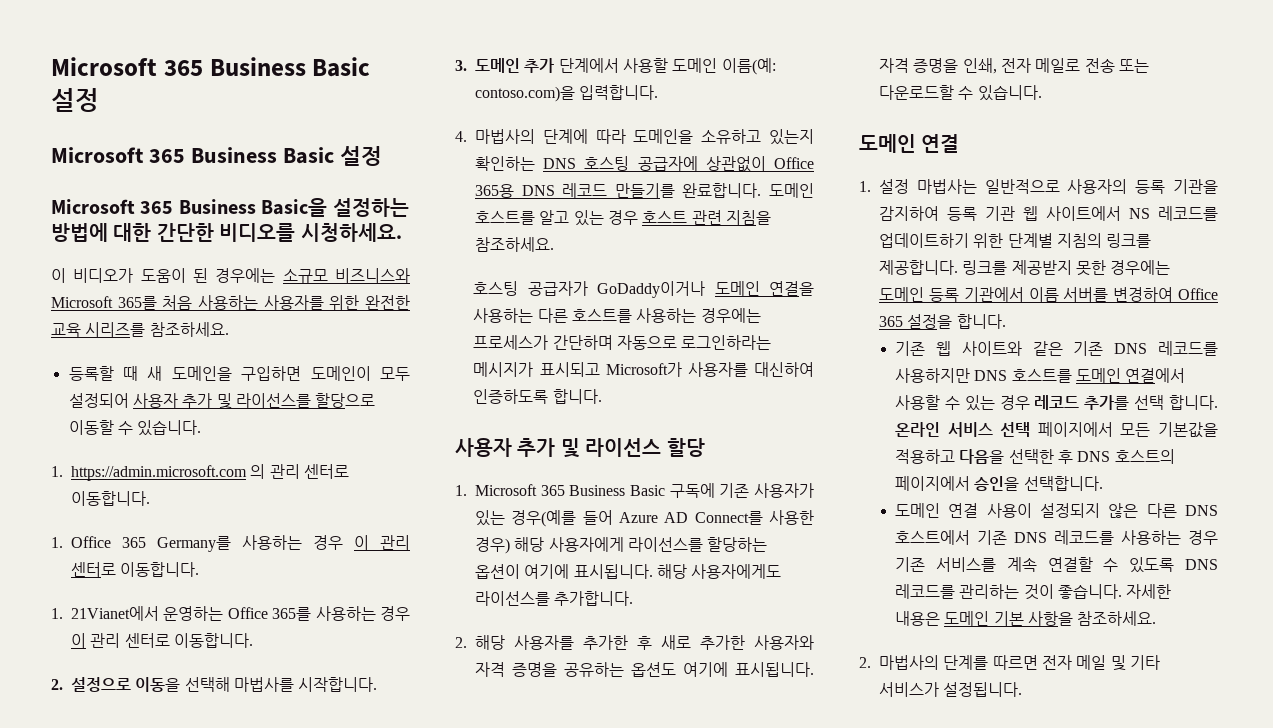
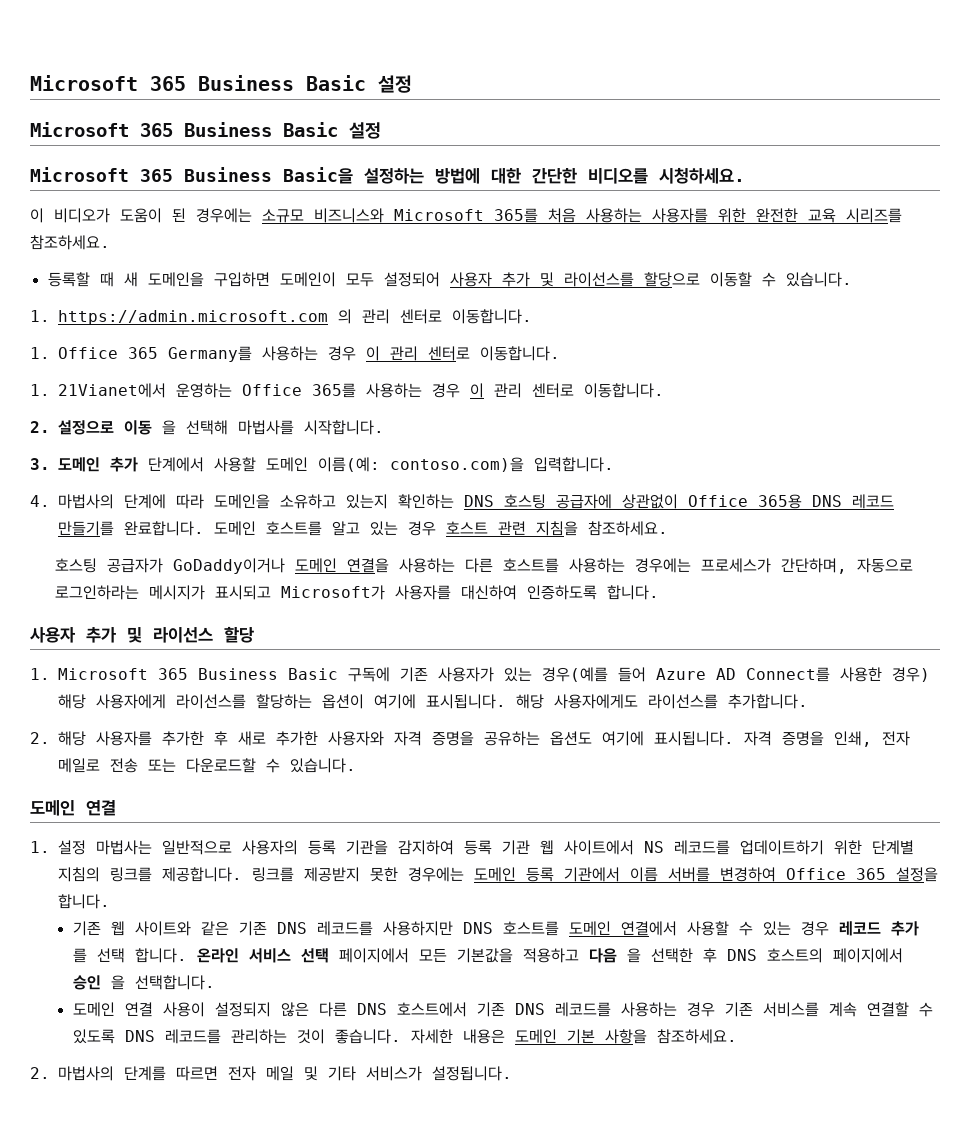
- 2. 설정으로 이동을 선택해 마법사를 시작합니다.
+ 2. 설정으로 이동 을 선택해 마법사를 시작합니다.
- 호스팅 공급자가 GoDaddy이거나 도메인 연결을 사용하는 다른 호스트를 사용하는 경우에는 프로세스가 간단하며 자동으로 로그인하라는 메시지가 표시되고 Microsoft가 사용자를 대신하여 인증하도록 합니다.
+ 호스팅 공급자가 GoDaddy이거나 도메인 연결을 사용하는 다른 호스트를 사용하는 경우에는 프로세스가 간단하며, 자동으로 로그인하라는 메시지가 표시되고 Microsoft가 사용자를 대신하여 인증하도록 합니다.
- 기존 웹 사이트와 같은 기존 DNS 레코드를 사용하지만 DNS 호스트를 도메인 연결에서 사용할 수 있는 경우 레코드 추가를 선택 합니다.
+ 기존 웹 사이트와 같은 기존 DNS 레코드를 사용하지만 DNS 호스트를 도메인 연결에서 사용할 수 있는 경우 레코드 추가 를 선택 합니다.
- 온라인 서비스 선택 페이지에서 모든 기본값을 적용하고 다음을 선택한 후 DNS 호스트의 페이지에서 승인을 선택합니다.
+ 온라인 서비스 선택 페이지에서 모든 기본값을 적용하고 다음 을 선택한 후 DNS 호스트의 페이지에서 승인 을 선택합니다.

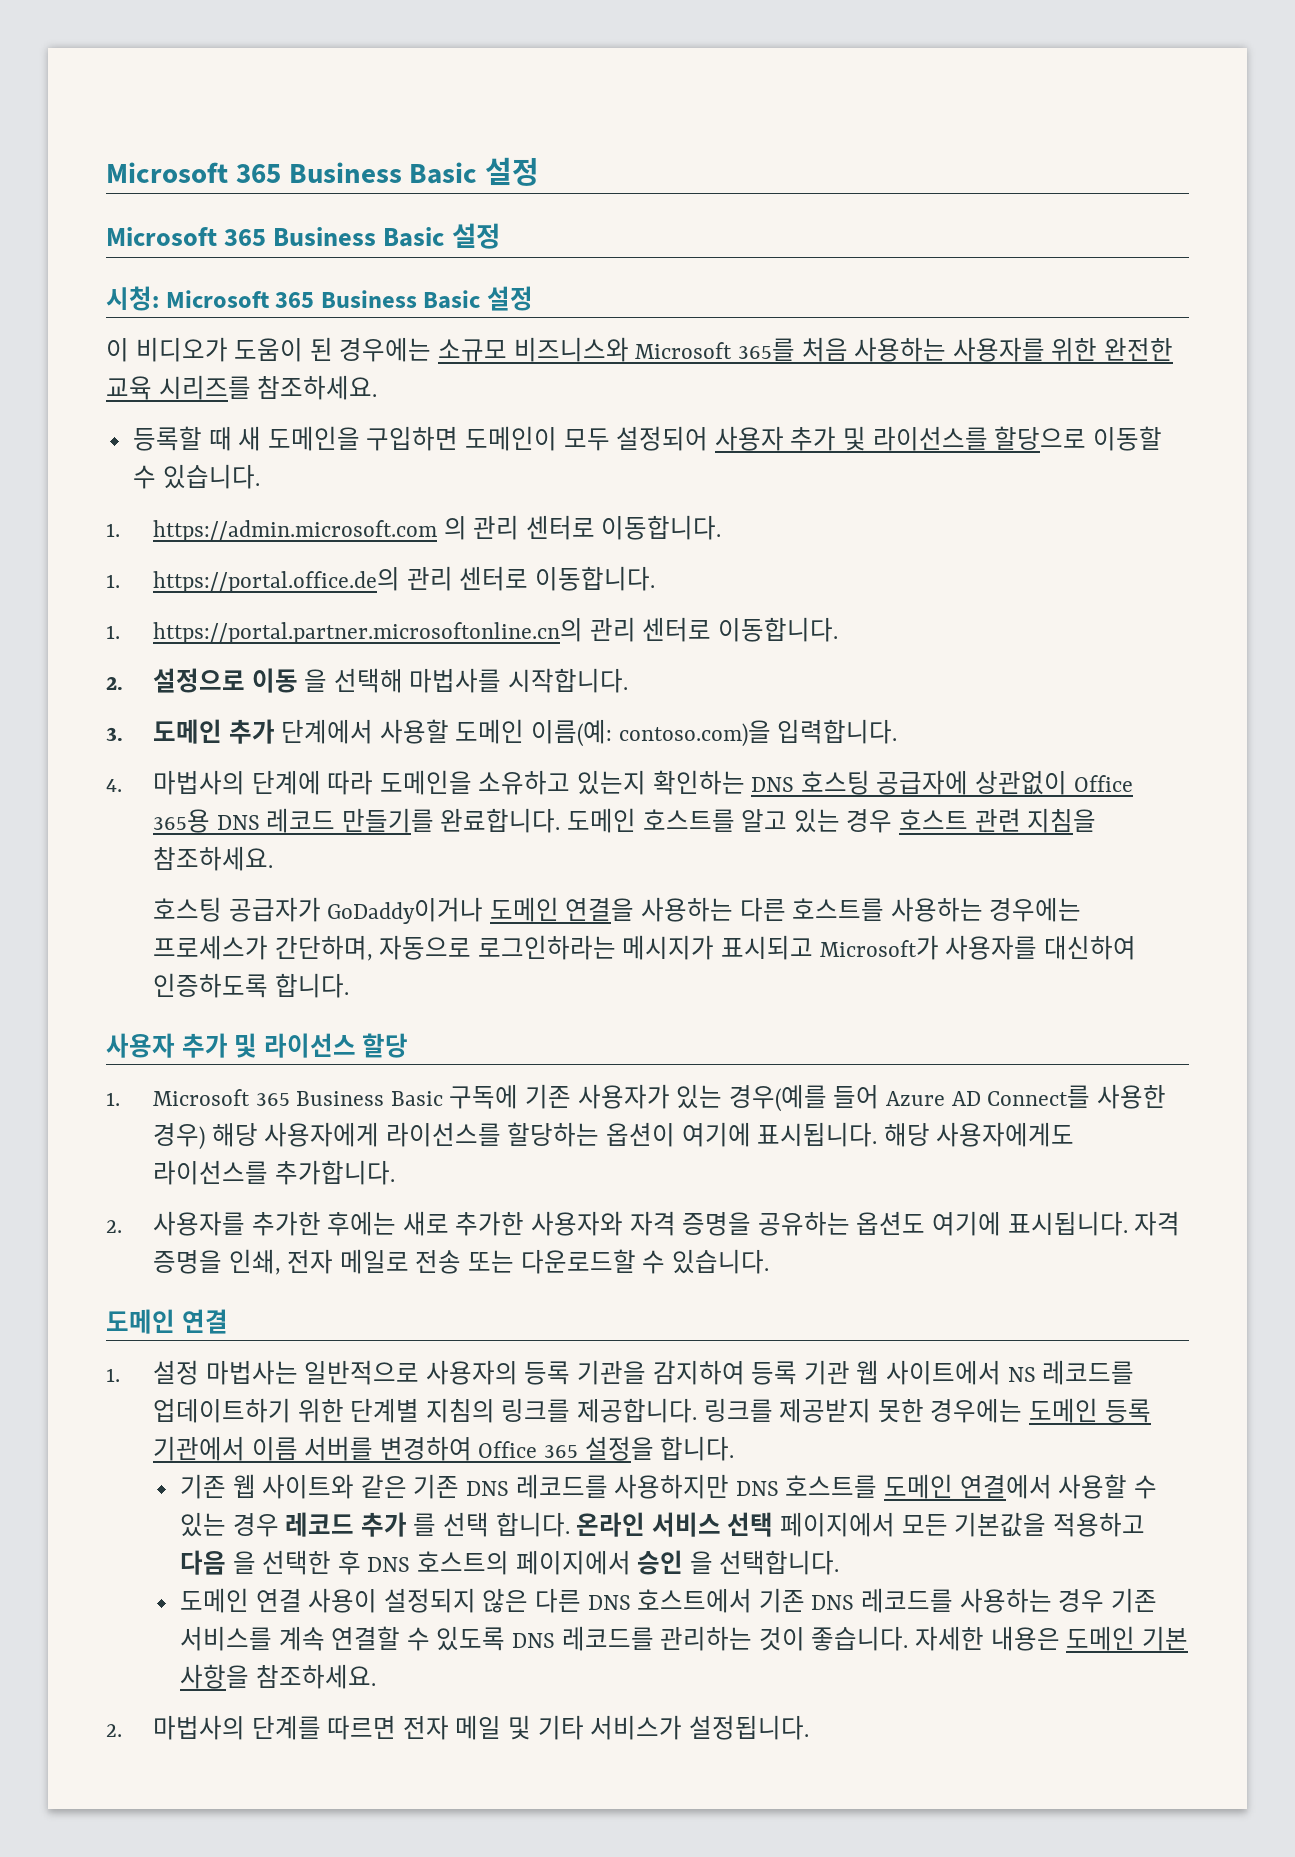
- Microsoft 365 Business Basic을 설정하는 방법에 대한 간단한 비디오를 시청하세요.
+ 시청: Microsoft 365 Business Basic 설정
- 1. Office 365 Germany를 사용하는 경우 이 관리 센터로 이동합니다.
- 1. 21Vianet에서 운영하는 Office 365를 사용하는 경우 이 관리 센터로 이동합니다.
+ 1. https://portal.office.de의 관리 센터로 이동합니다.
+ 1. https://portal.partner.microsoftonline.cn의 관리 센터로 이동합니다.
- 2. 해당 사용자를 추가한 후 새로 추가한 사용자와 자격 증명을 공유하는 옵션도 여기에 표시됩니다.
+ 2. 사용자를 추가한 후에는 새로 추가한 사용자와 자격 증명을 공유하는 옵션도 여기에 표시됩니다.

